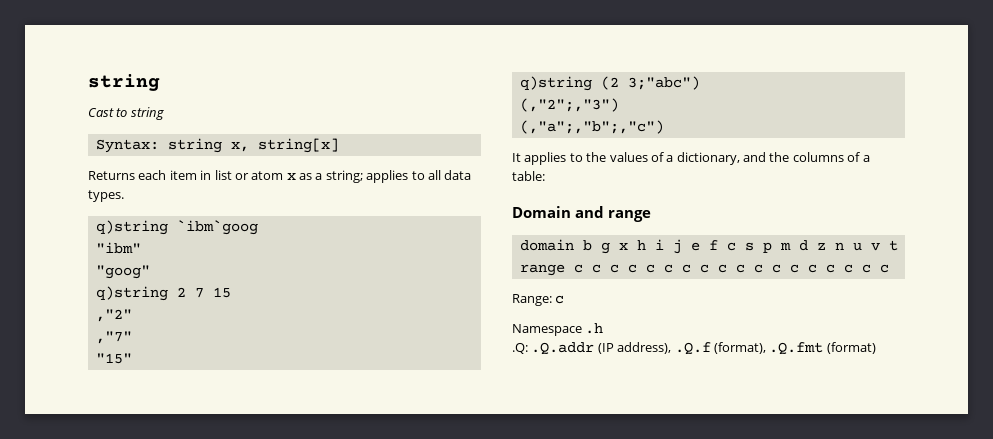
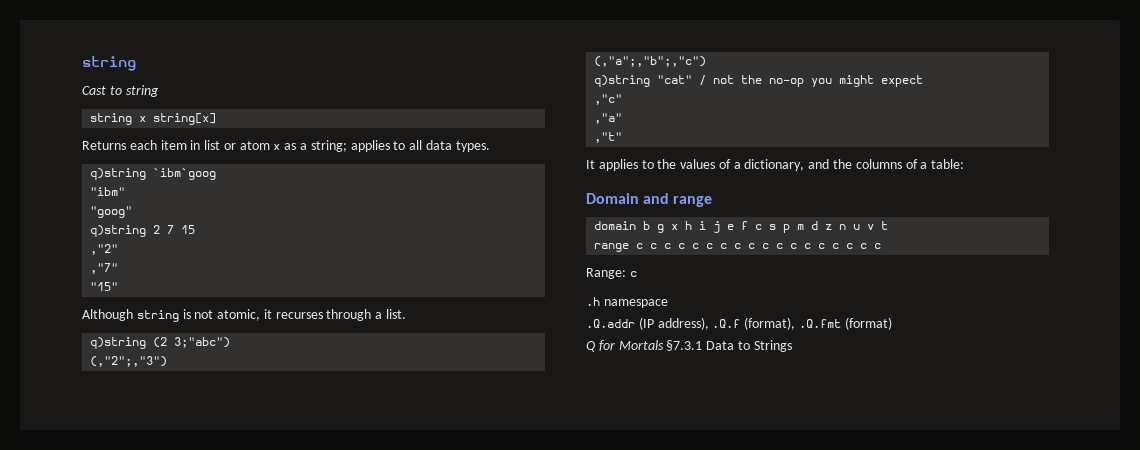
- Syntax: string x, string[x]
+ string x string[x]
+ Although string is not atomic, it recurses through a list.
+ q)string "cat" / not the no-op you might expect
+ ,"c"
+ ,"a"
+ ,"t"
- Namespace .h
- .Q: .Q.addr (IP address), .Q.f (format), .Q.fmt (format)
+ .h namespace
+ .Q.addr (IP address), .Q.f (format), .Q.fmt (format)
+ Q for Mortals §7.3.1 Data to Strings

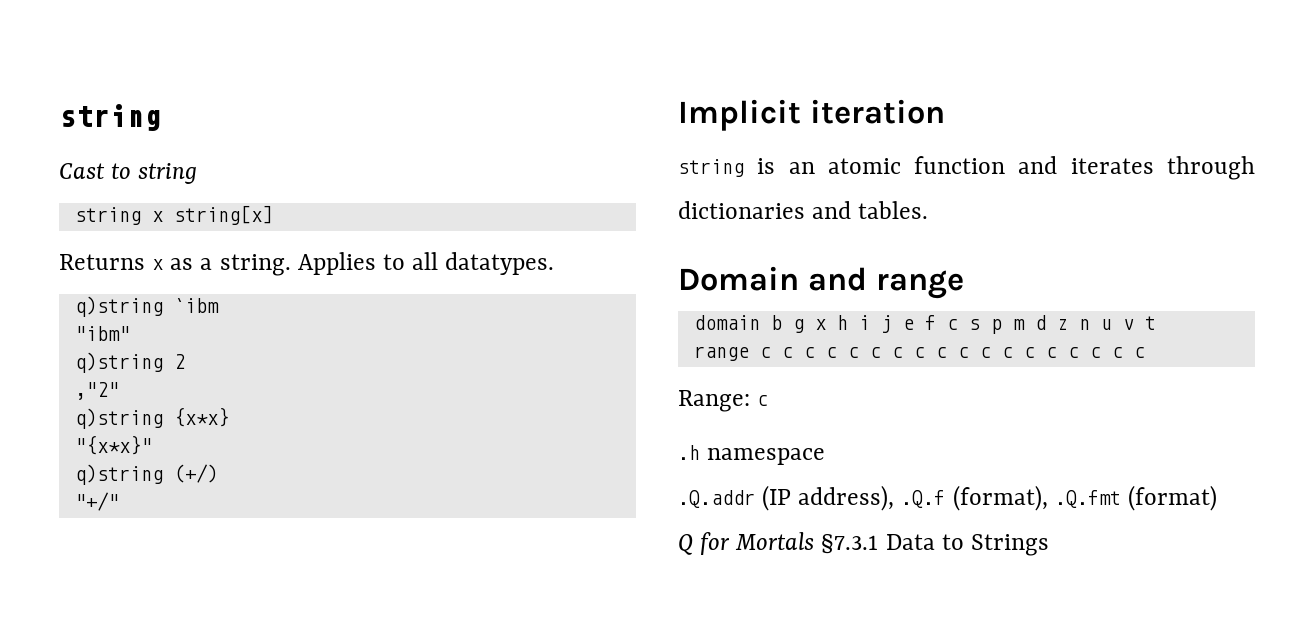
- Returns each item in list or atom x as a string; applies to all data types.
- q)string `ibm`goog
+ Returns x as a string. Applies to all datatypes.
+ q)string `ibm
- "goog"
- q)string 2 7 15
+ q)string 2
- ,"7"
- "15"
- Although string is not atomic, it recurses through a list.
- q)string (2 3;"abc")
- (,"2";,"3")
- (,"a";,"b";,"c")
- q)string "cat" / not the no-op you might expect
- ,"c"
- ,"a"
- ,"t"
- It applies to the values of a dictionary, and the columns of a table:
+ q)string {x*x}
+ "{x*x}"
+ q)string (+/)
+ "+/"
+ Implicit iteration
+ string is an atomic function and iterates through dictionaries and tables.

